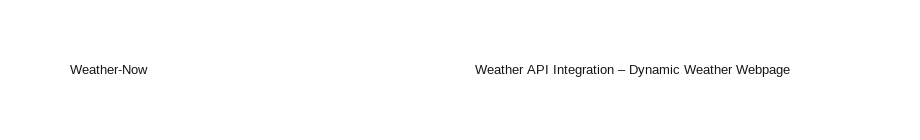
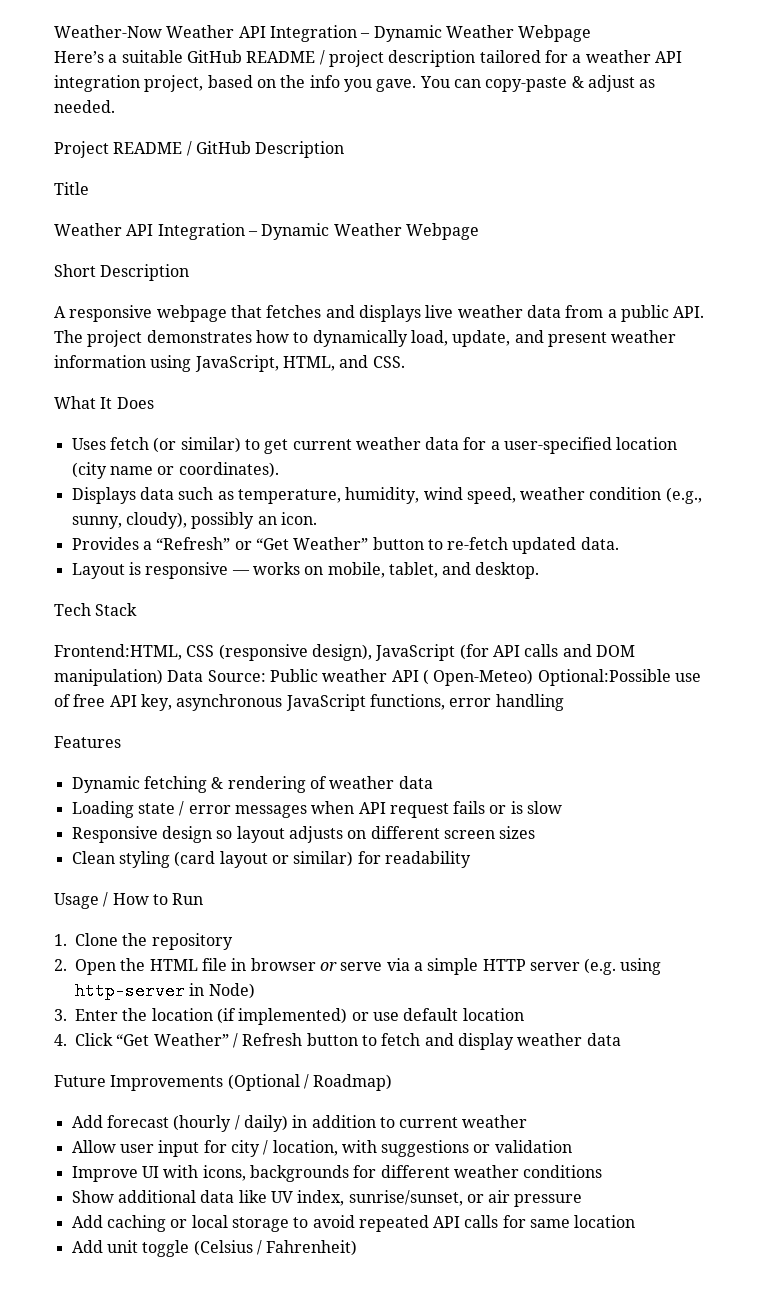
- Weather-Now
+ Weather-Now Weather API Integration – Dynamic Weather Webpage
+ Here’s a suitable GitHub README / project description tailored for a weather API integration project, based on the info you gave. You can copy-paste & adjust as needed.
+ Project README / GitHub Description
+ Title
  Weather API Integration – Dynamic Weather Webpage
+ Short Description
+ A responsive webpage that fetches and displays live weather data from a public API. The project demonstrates how to dynamically load, update, and present weather information using JavaScript, HTML, and CSS.
+ What It Does
+ Uses fetch (or similar) to get current weather data for a user-specified location (city name or coordinates).
+ Displays data such as temperature, humidity, wind speed, weather condition (e.g., sunny, cloudy), possibly an icon.
+ Provides a “Refresh” or “Get Weather” button to re-fetch updated data.
+ Layout is responsive — works on mobile, tablet, and desktop.
+ Tech Stack
+ Frontend:HTML, CSS (responsive design), JavaScript (for API calls and DOM manipulation) Data Source: Public weather API ( Open-Meteo) Optional:Possible use of free API key, asynchronous JavaScript functions, error handling
+ Features
+ Dynamic fetching & rendering of weather data
+ Loading state / error messages when API request fails or is slow
+ Responsive design so layout adjusts on different screen sizes
+ Clean styling (card layout or similar) for readability
+ Usage / How to Run
+ 1. Clone the repository
+ 2. Open the HTML file in browser or serve via a simple HTTP server (e.g. using http-server in Node)
+ 3. Enter the location (if implemented) or use default location
+ 4. Click “Get Weather” / Refresh button to fetch and display weather data
+ Future Improvements (Optional / Roadmap)
+ Add forecast (hourly / daily) in addition to current weather
+ Allow user input for city / location, with suggestions or validation
+ Improve UI with icons, backgrounds for different weather conditions
+ Show additional data like UV index, sunrise/sunset, or air pressure
+ Add caching or local storage to avoid repeated API calls for same location
+ Add unit toggle (Celsius / Fahrenheit)

